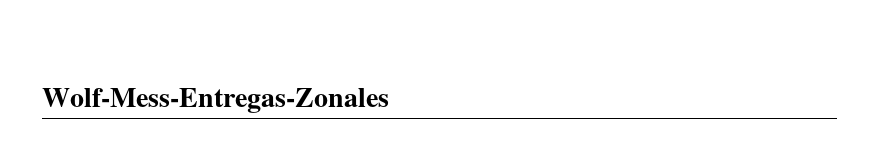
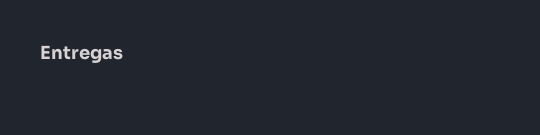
- Wolf-Mess-Entregas-Zonales
+ Entregas

